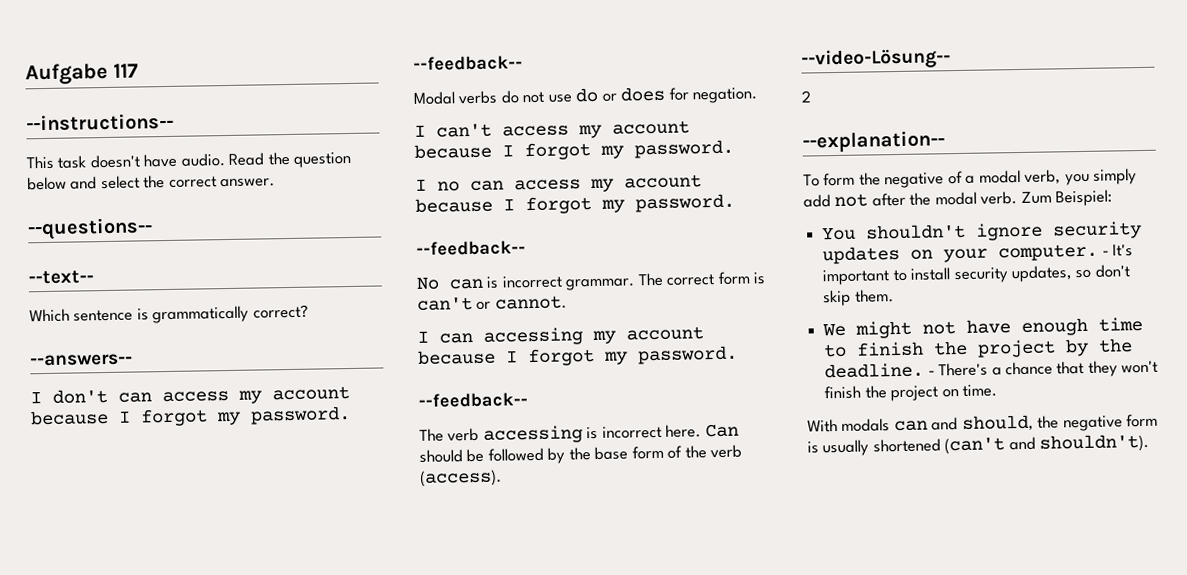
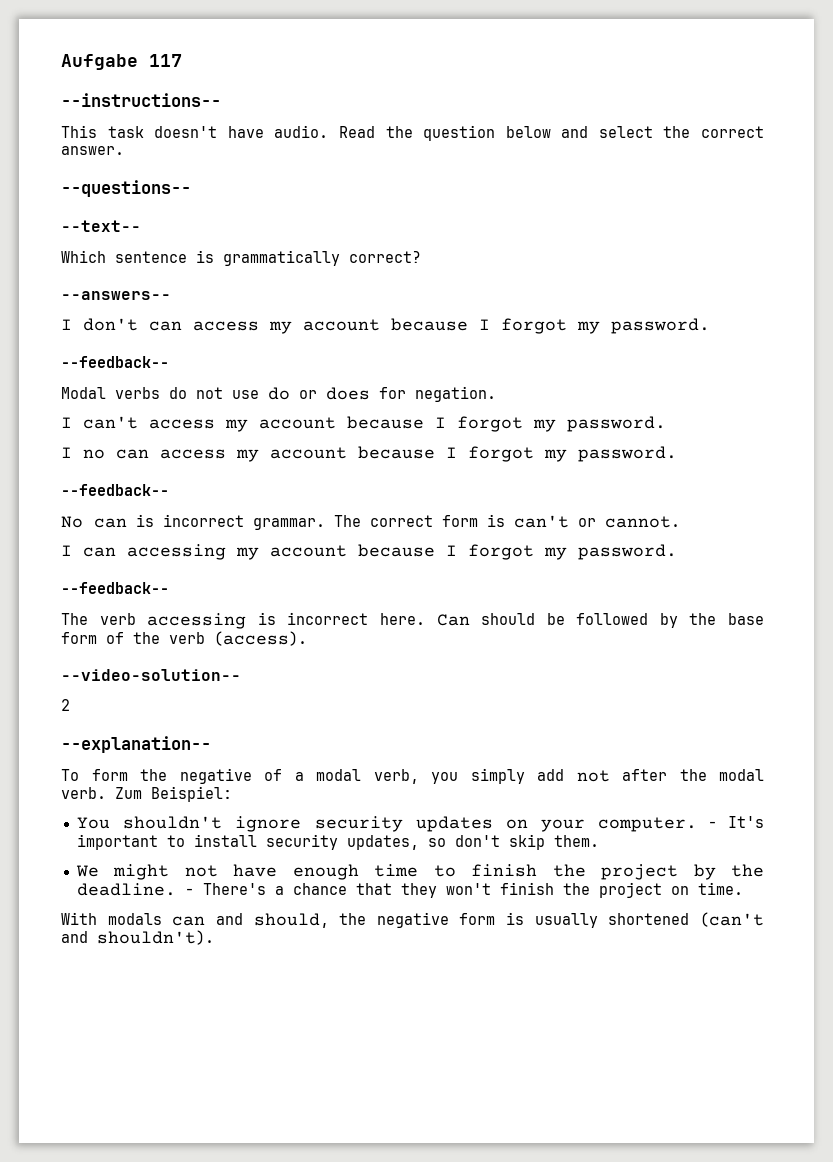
- --video-Lösung--
+ --video-solution--

